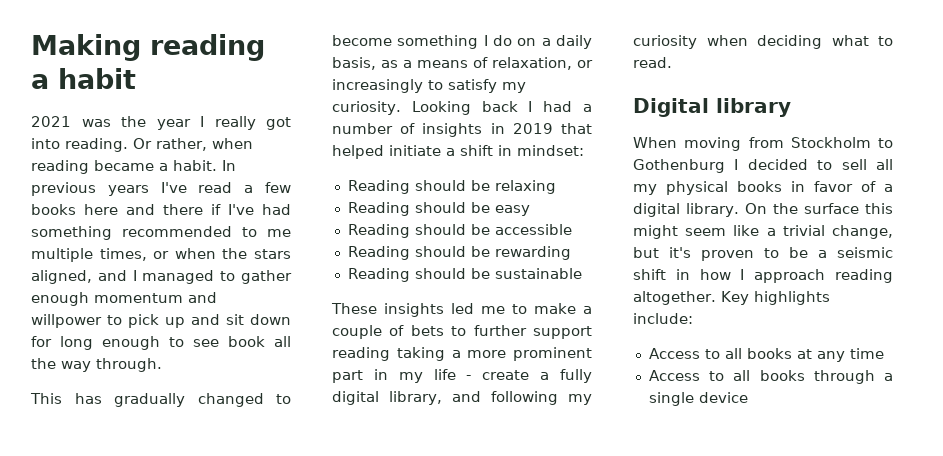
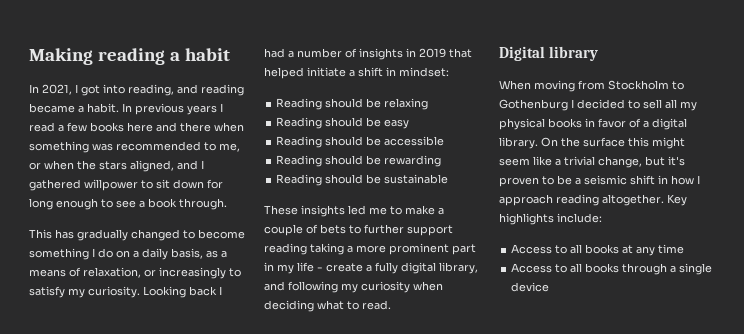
- 2021 was the year I really got into reading. Or rather, when reading became a habit.
+ In 2021, I got into reading, and reading became a habit.
- In previous years I've read a few books here and there if I've had something recommended to me multiple times, or when the stars aligned, and I managed to gather enough momentum and willpower to pick up and sit down for long enough to see book all the way through.
+ In previous years I read a few books here and there when something was recommended to me, or when the stars aligned, and I gathered willpower to sit down for long enough to see a book through.

